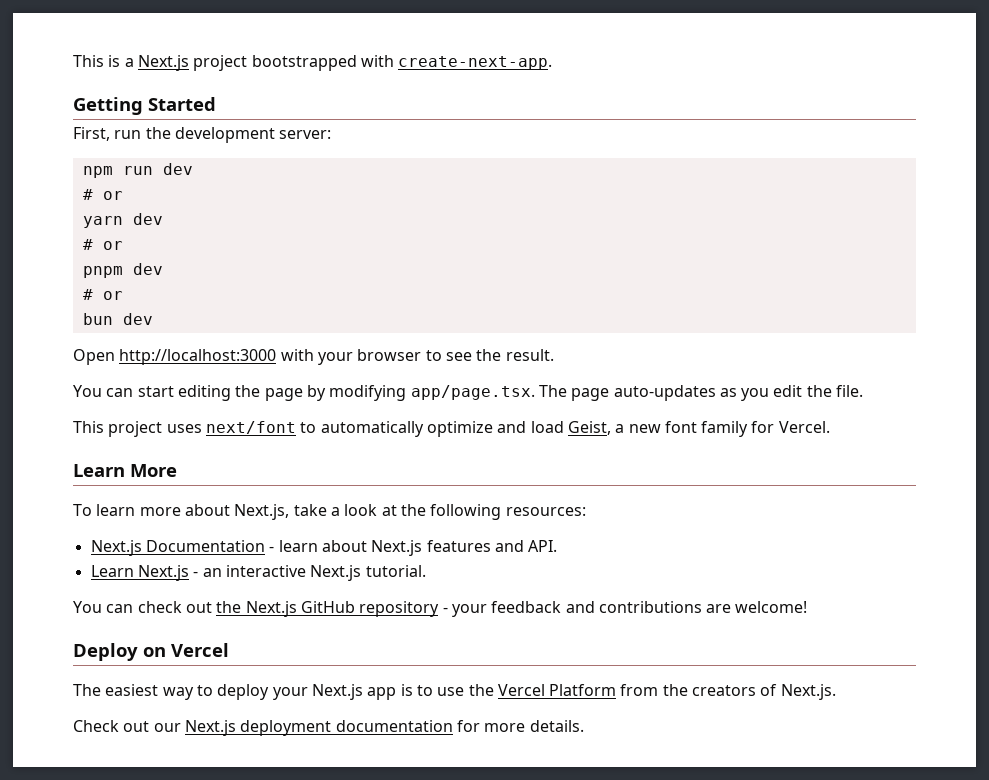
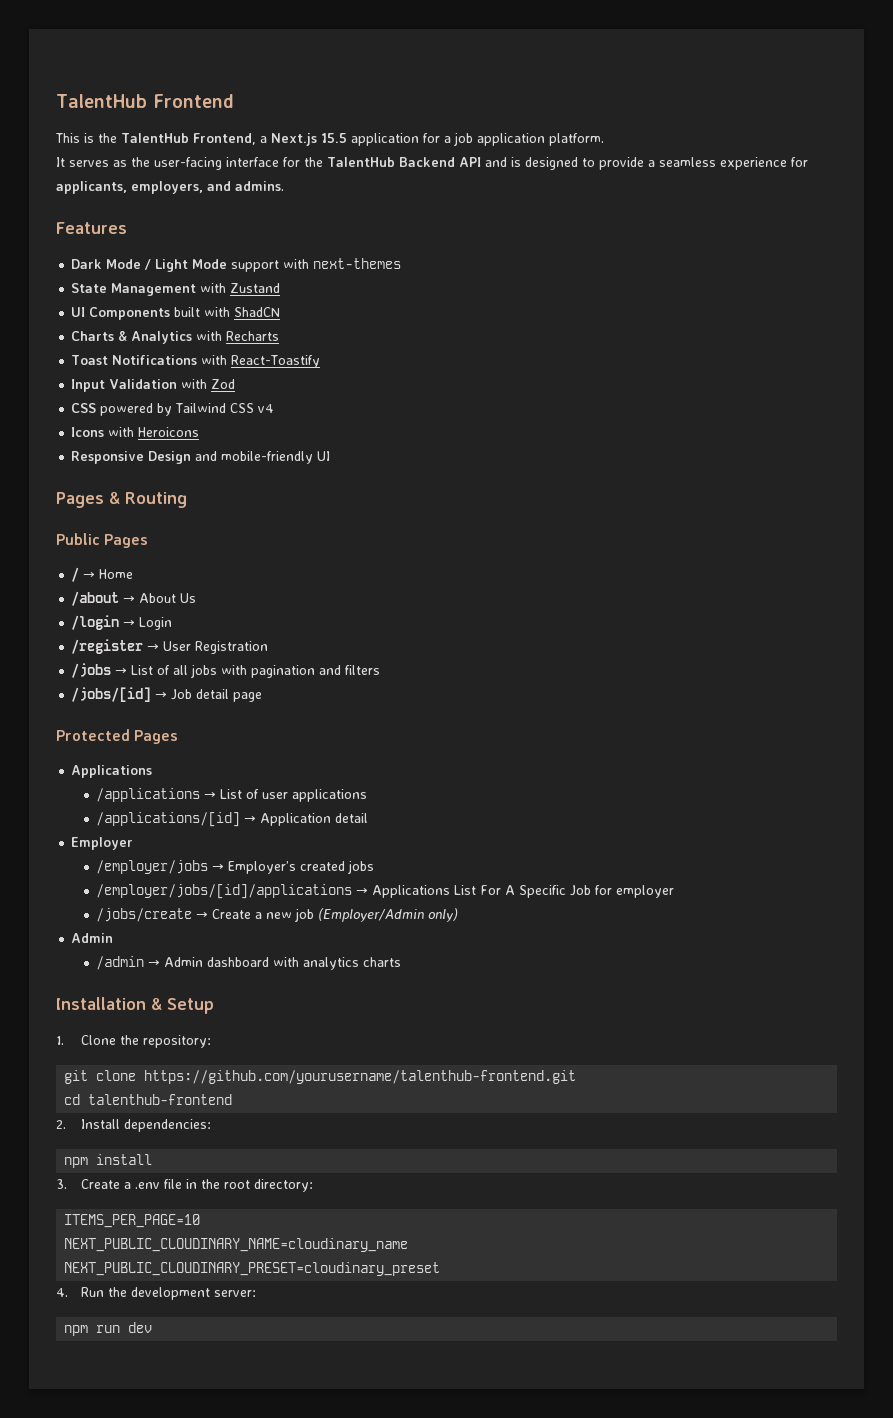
- This is a Next.js project bootstrapped with create-next-app.
- Getting Started
- First, run the development server:
+ TalentHub Frontend
+ This is the TalentHub Frontend, a Next.js 15.5 application for a job application platform.
+ It serves as the user-facing interface for the TalentHub Backend API and is designed to provide a seamless experience for applicants, employers, and admins.
+ Features
+ Dark Mode / Light Mode support with next-themes
+ State Management with Zustand
+ UI Components built with ShadCN
+ Charts & Analytics with Recharts
+ Toast Notifications with React-Toastify
+ Input Validation with Zod
+ CSS powered by Tailwind CSS v4
+ Icons with Heroicons
+ Responsive Design and mobile-friendly UI
+ Pages & Routing
+ Public Pages
+ / → Home
+ /about → About Us
+ /login → Login
+ /register → User Registration
+ /jobs → List of all jobs with pagination and filters
+ /jobs/[id] → Job detail page
+ Protected Pages
+ Applications
+ /applications → List of user applications
+ /applications/[id] → Application detail
+ Employer
+ /employer/jobs → Employer’s created jobs
+ /employer/jobs/[id]/applications → Applications List For A Specific Job for employer
+ /jobs/create → Create a new job (Employer/Admin only)
+ Admin
+ /admin → Admin dashboard with analytics charts
+ Installation & Setup
+ 1. Clone the repository:
+ git clone https://github.com/yourusername/talenthub-frontend.git
+ cd talenthub-frontend
+ 2. Install dependencies:
+ npm install
+ 3. Create a .env file in the root directory:
+ ITEMS_PER_PAGE=10
+ NEXT_PUBLIC_CLOUDINARY_NAME=cloudinary_name
+ NEXT_PUBLIC_CLOUDINARY_PRESET=cloudinary_preset
+ 4. Run the development server:
  npm run dev
- # or
- yarn dev
- # or
- pnpm dev
- # or
- bun dev
- Open http://localhost:3000 with your browser to see the result.
- You can start editing the page by modifying app/page.tsx. The page auto-updates as you edit the file.
- This project uses next/font to automatically optimize and load Geist, a new font family for Vercel.
- Learn More
- To learn more about Next.js, take a look at the following resources:
- Next.js Documentation - learn about Next.js features and API.
- Learn Next.js - an interactive Next.js tutorial.
- You can check out the Next.js GitHub repository - your feedback and contributions are welcome!
- Deploy on Vercel
- The easiest way to deploy your Next.js app is to use the Vercel Platform from the creators of Next.js.
- Check out our Next.js deployment documentation for more details.

